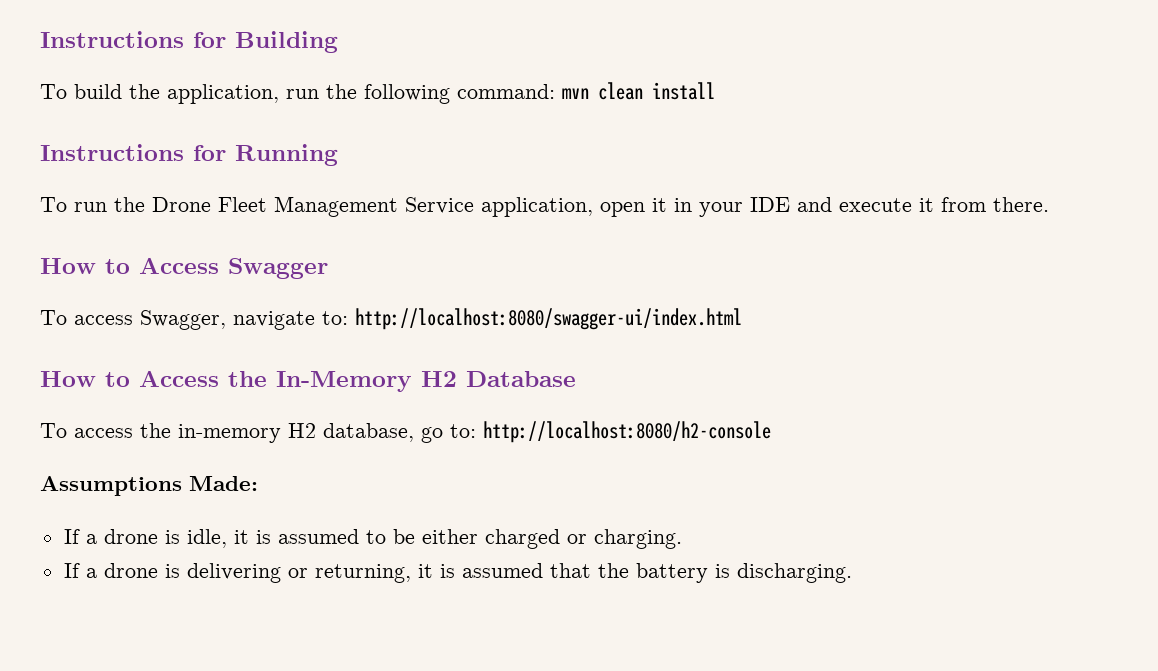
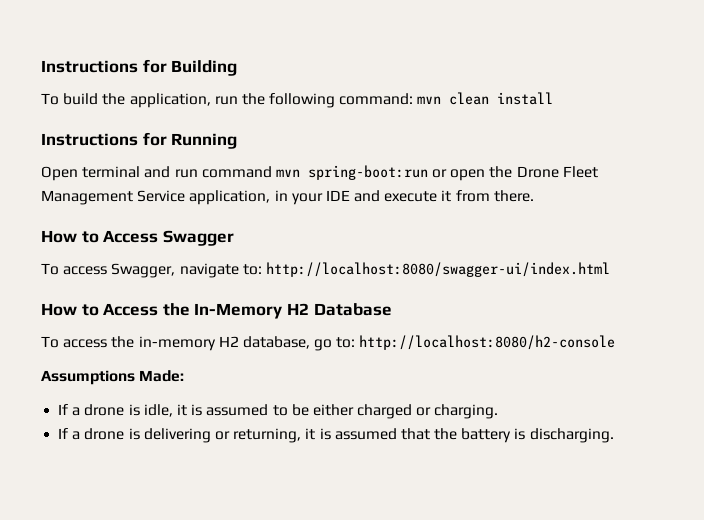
- To run the Drone Fleet Management Service application, open it in your IDE and execute it from there.
+ Open terminal and run command mvn spring-boot:run or open the Drone Fleet Management Service application, in your IDE and execute it from there.

